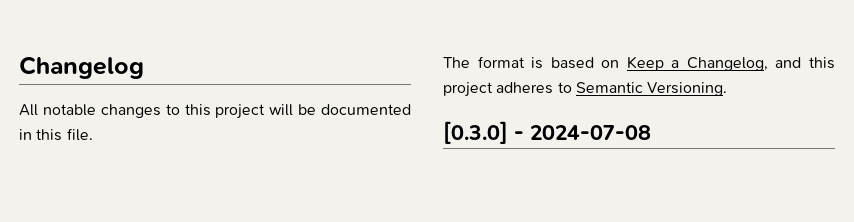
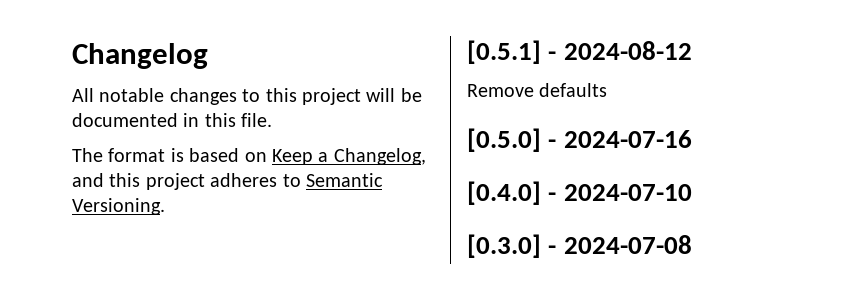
+ [0.5.1] - 2024-08-12
+ Remove defaults
+ [0.5.0] - 2024-07-16
+ [0.4.0] - 2024-07-10

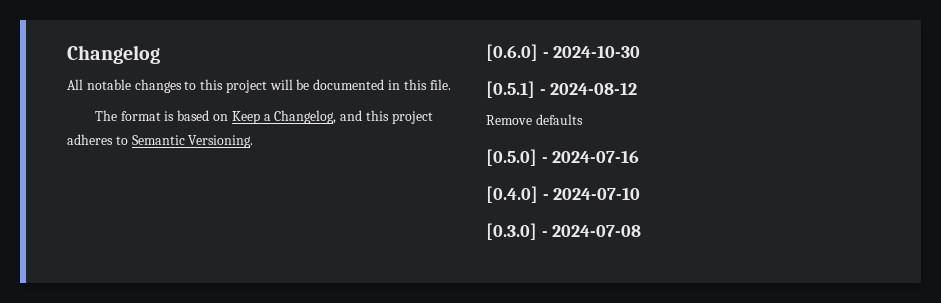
+ [0.6.0] - 2024-10-30

